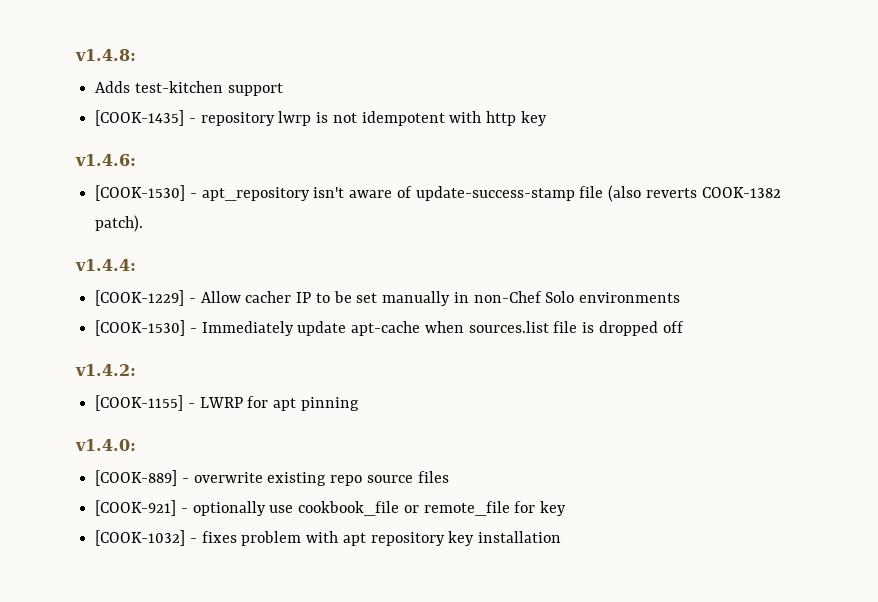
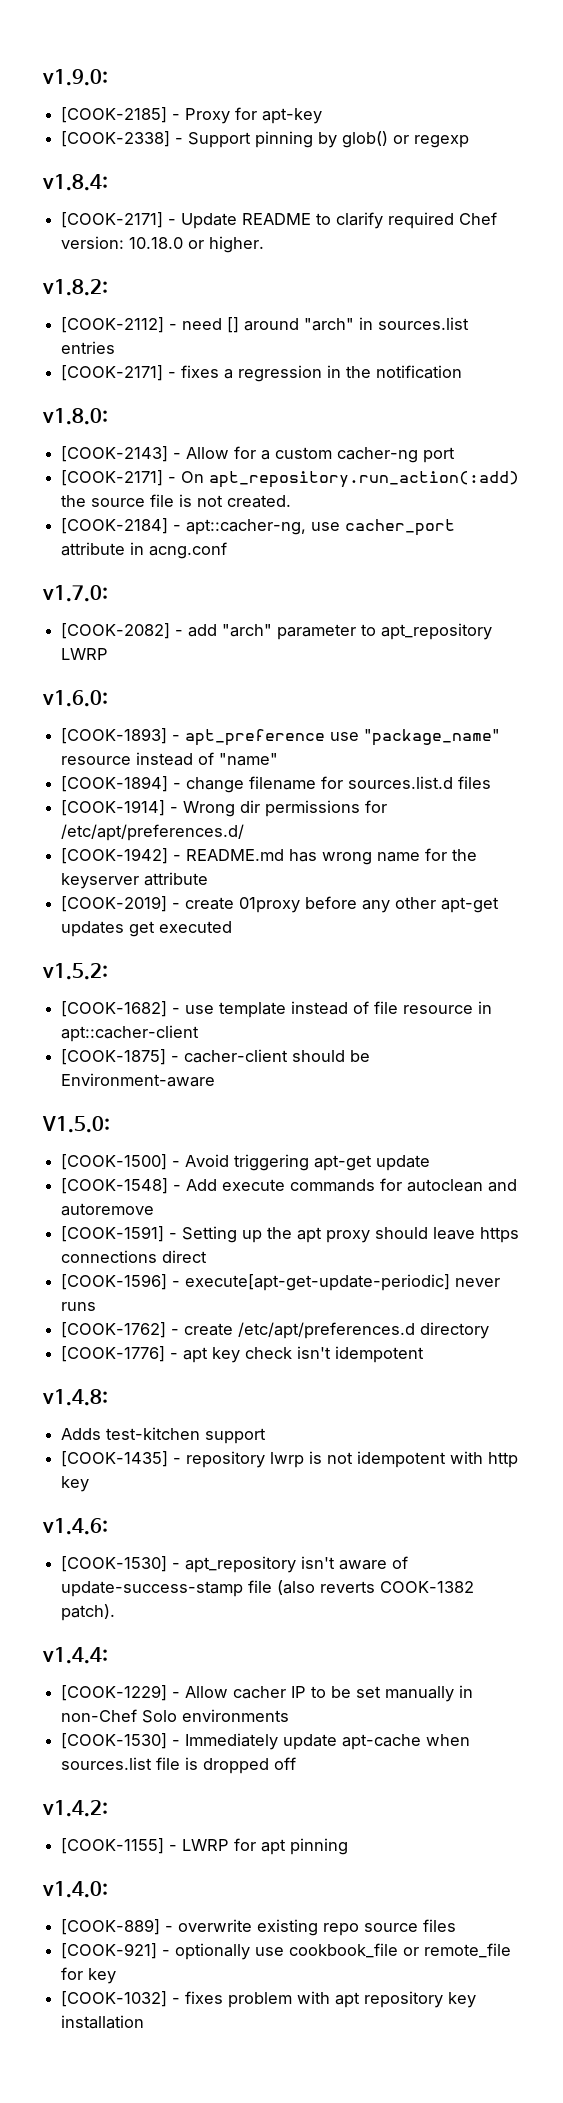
+ v1.9.0:
+ [COOK-2185] - Proxy for apt-key
+ [COOK-2338] - Support pinning by glob() or regexp
+ v1.8.4:
+ [COOK-2171] - Update README to clarify required Chef version: 10.18.0 or higher.
+ v1.8.2:
+ [COOK-2112] - need [] around "arch" in sources.list entries
+ [COOK-2171] - fixes a regression in the notification
+ v1.8.0:
+ [COOK-2143] - Allow for a custom cacher-ng port
+ [COOK-2171] - On apt_repository.run_action(:add) the source file is not created.
+ [COOK-2184] - apt::cacher-ng, use cacher_port attribute in acng.conf
+ v1.7.0:
+ [COOK-2082] - add "arch" parameter to apt_repository LWRP
+ v1.6.0:
+ [COOK-1893] - apt_preference use "package_name" resource instead of "name"
+ [COOK-1894] - change filename for sources.list.d files
+ [COOK-1914] - Wrong dir permissions for /etc/apt/preferences.d/
+ [COOK-1942] - README.md has wrong name for the keyserver attribute
+ [COOK-2019] - create 01proxy before any other apt-get updates get executed
+ v1.5.2:
+ [COOK-1682] - use template instead of file resource in apt::cacher-client
+ [COOK-1875] - cacher-client should be Environment-aware
+ V1.5.0:
+ [COOK-1500] - Avoid triggering apt-get update
+ [COOK-1548] - Add execute commands for autoclean and autoremove
+ [COOK-1591] - Setting up the apt proxy should leave https connections direct
+ [COOK-1596] - execute[apt-get-update-periodic] never runs
+ [COOK-1762] - create /etc/apt/preferences.d directory
+ [COOK-1776] - apt key check isn't idempotent

